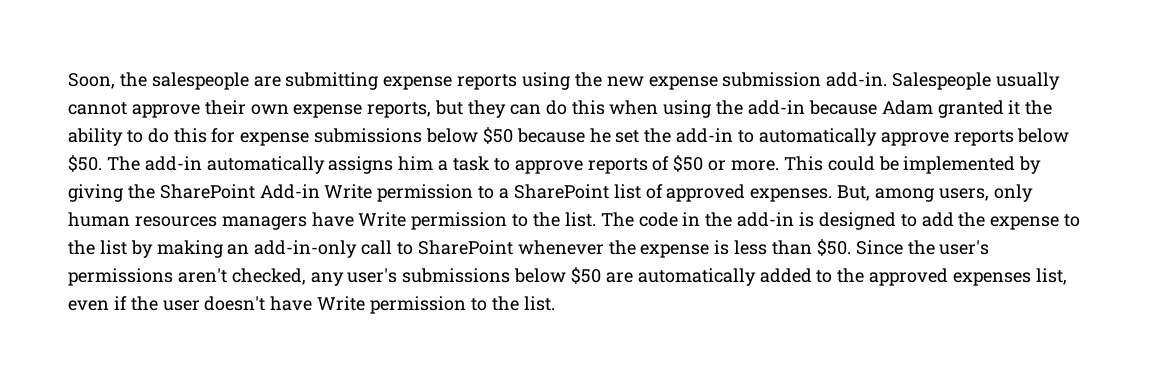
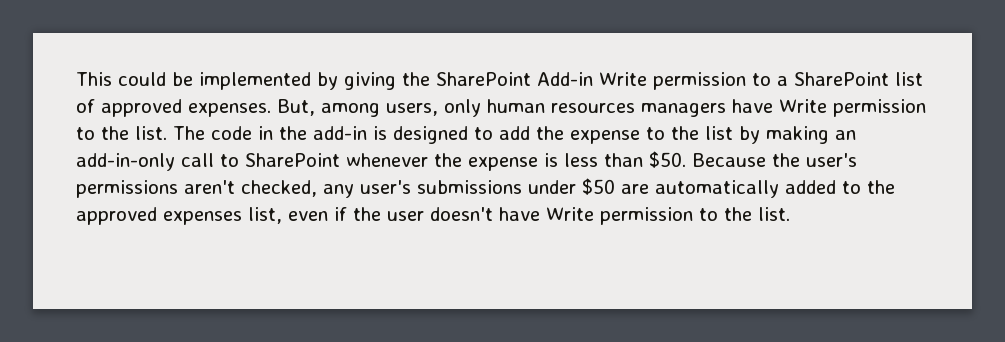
- Soon, the salespeople are submitting expense reports using the new expense submission add-in. Salespeople usually cannot approve their own expense reports, but they can do this when using the add-in because Adam granted it the ability to do this for expense submissions below $50 because he set the add-in to automatically approve reports below $50. The add-in automatically assigns him a task to approve reports of $50 or more.
- Since the user's permissions aren't checked, any user's submissions below $50 are automatically added to the approved expenses list, even if the user doesn't have Write permission to the list.
+ Because the user's permissions aren't checked, any user's submissions under $50 are automatically added to the approved expenses list, even if the user doesn't have Write permission to the list.

